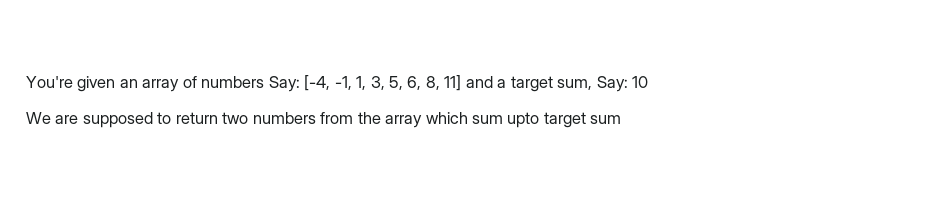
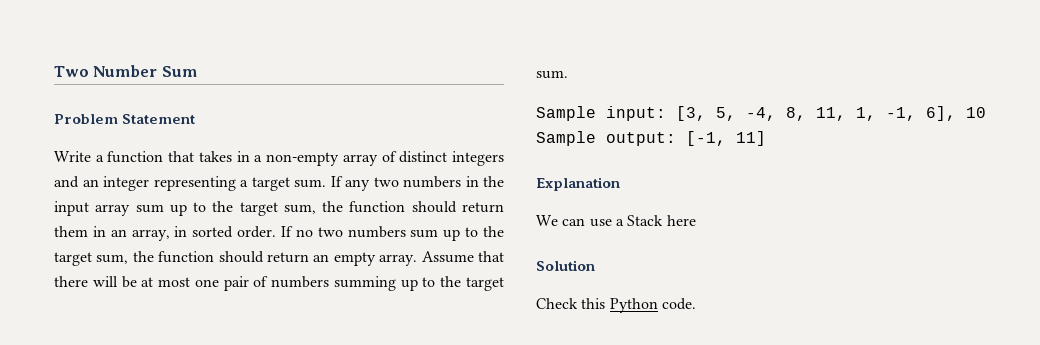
- You're given an array of numbers Say: [-4, -1, 1, 3, 5, 6, 8, 11] and a target sum, Say: 10
- We are supposed to return two numbers from the array which sum upto target sum
+ Two Number Sum
+ Problem Statement
+ Write a function that takes in a non-empty array of distinct integers and an integer representing a target sum. If any two numbers in the input array sum up to the target sum, the function should return them in an array, in sorted order. If no two numbers sum up to the target sum, the function should return an empty array. Assume that there will be at most one pair of numbers summing up to the target sum.
+ Sample input: [3, 5, -4, 8, 11, 1, -1, 6], 10 Sample output: [-1, 11]
+ Explanation
+ We can use a Stack here
+ Solution
+ Check this Python code.

